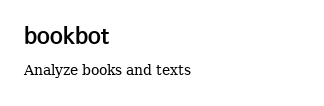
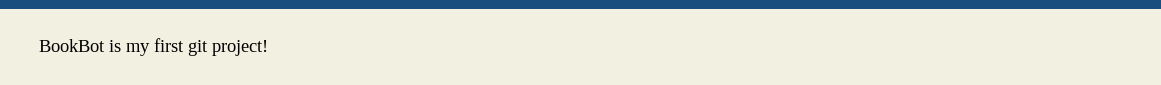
- bookbot
- Analyze books and texts
+ BookBot is my first git project!

